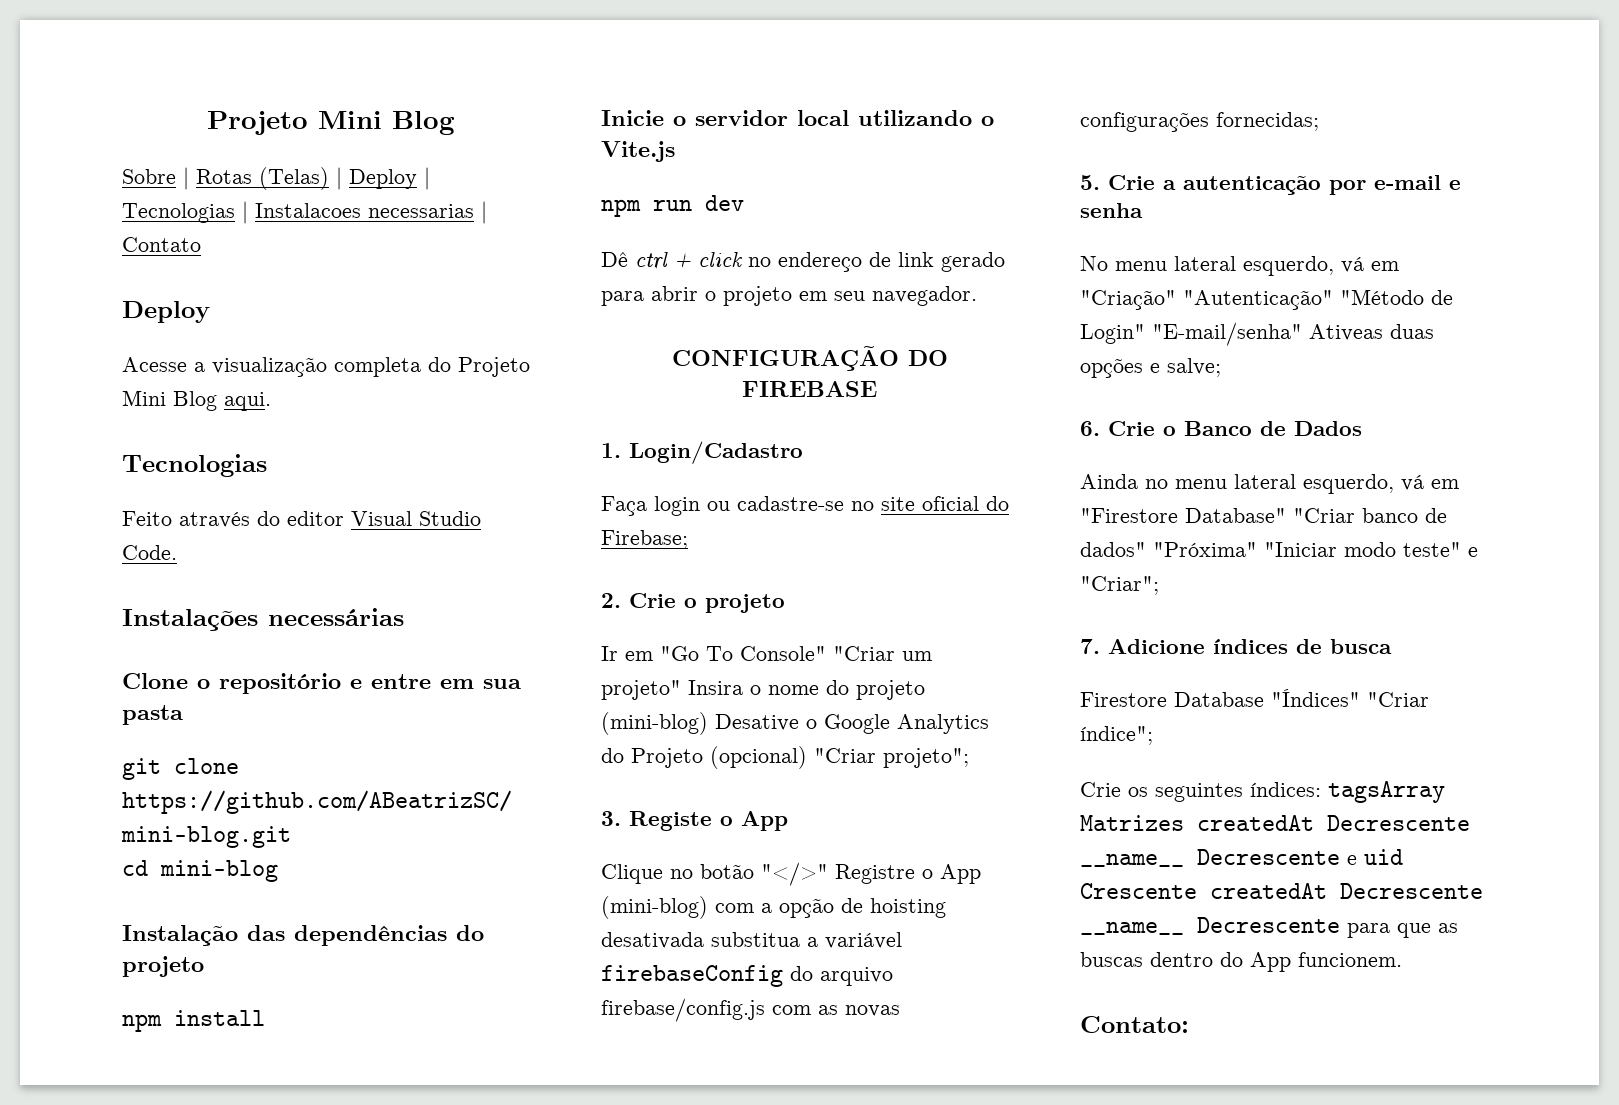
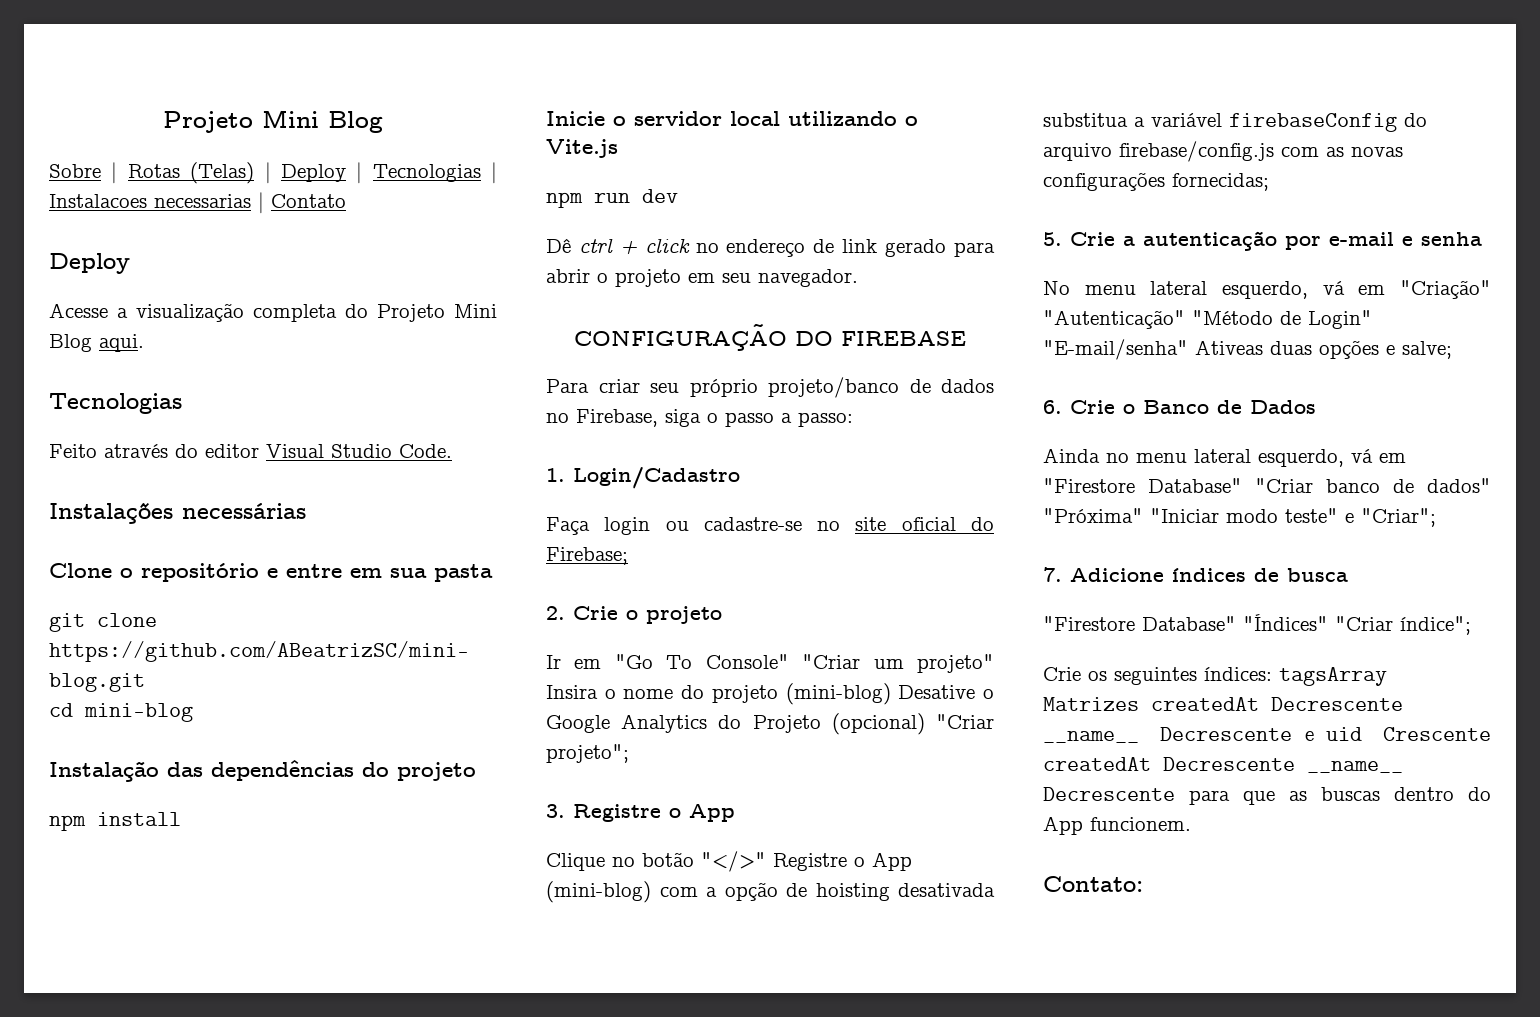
+ Para criar seu próprio projeto/banco de dados no Firebase, siga o passo a passo:
- 3. Registe o App
+ 3. Registre o App
- Firestore Database "Índices" "Criar índice";
+ "Firestore Database" "Índices" "Criar índice";

